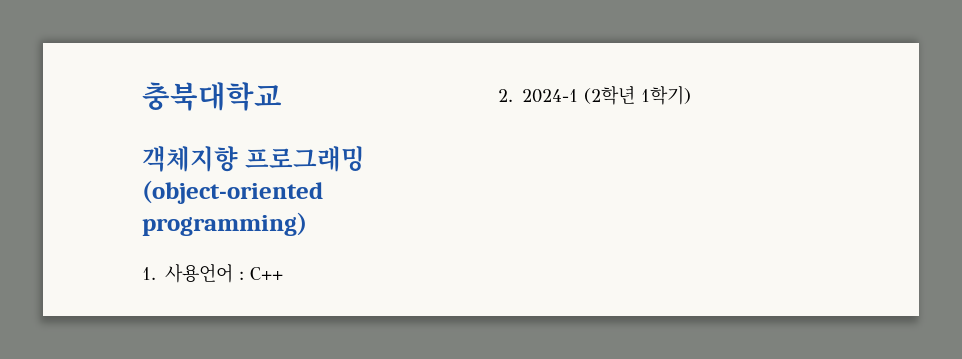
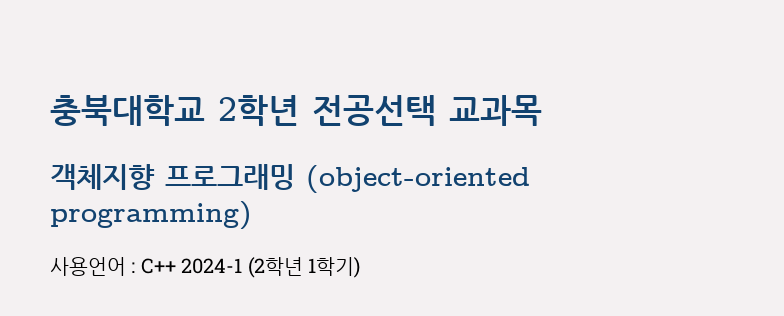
- 충북대학교
+ 충북대학교 2학년 전공선택 교과목
- 1. 사용언어 : C++
- 2. 2024-1 (2학년 1학기)
+ 사용언어 : C++ 2024-1 (2학년 1학기)

